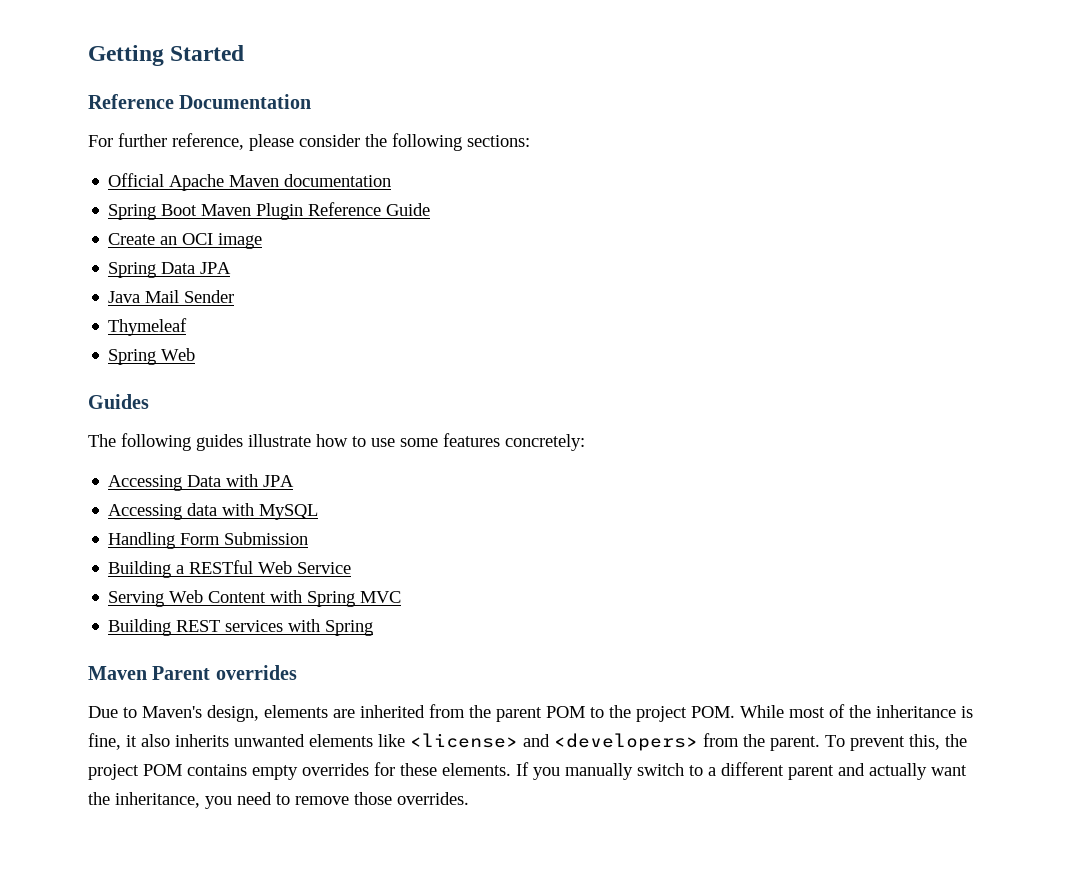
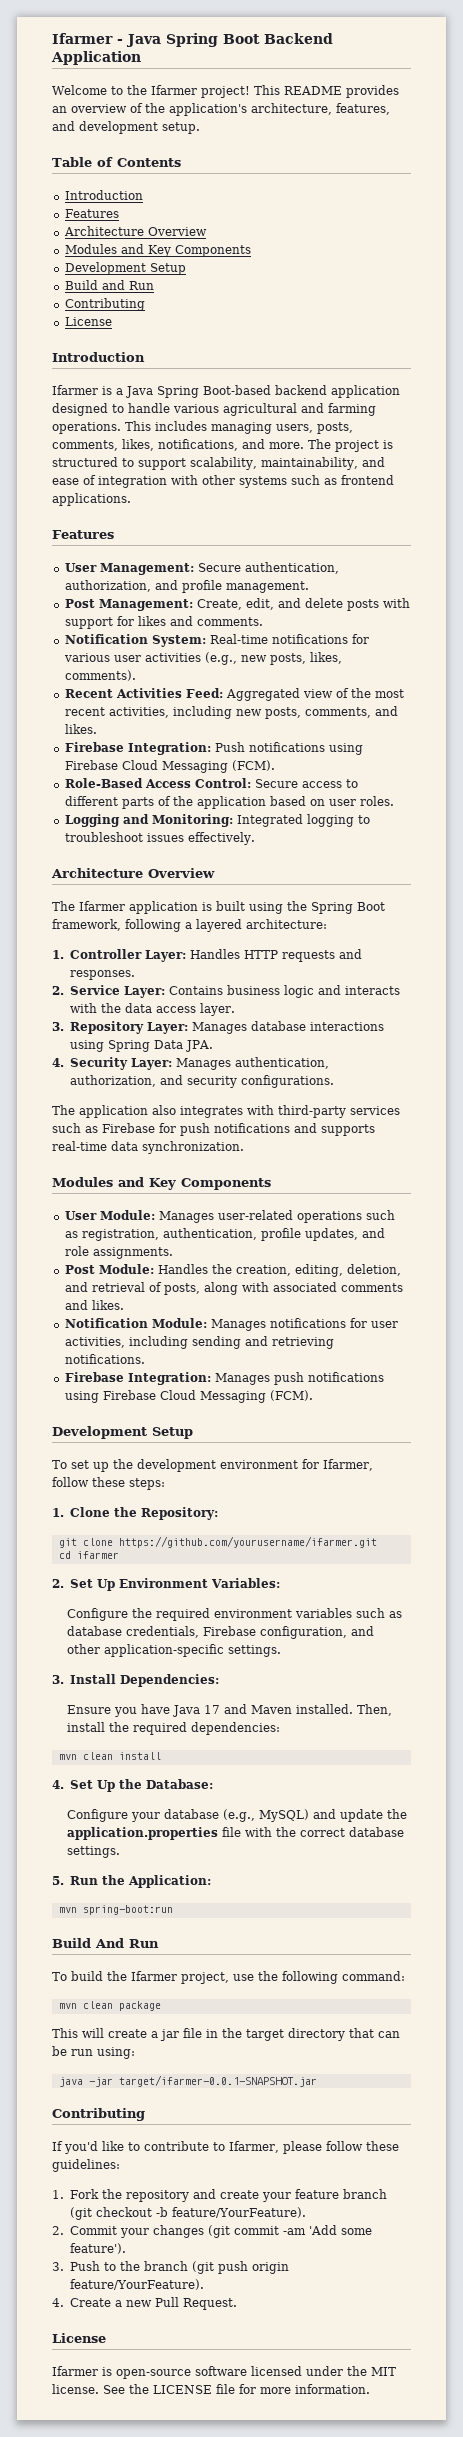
- Getting Started
- Reference Documentation
- For further reference, please consider the following sections:
- Official Apache Maven documentation
- Spring Boot Maven Plugin Reference Guide
- Create an OCI image
- Spring Data JPA
- Java Mail Sender
- Thymeleaf
- Spring Web
- Guides
- The following guides illustrate how to use some features concretely:
- Accessing Data with JPA
- Accessing data with MySQL
- Handling Form Submission
- Building a RESTful Web Service
- Serving Web Content with Spring MVC
- Building REST services with Spring
- Maven Parent overrides
- Due to Maven's design, elements are inherited from the parent POM to the project POM. While most of the inheritance is fine, it also inherits unwanted elements like <license> and <developers> from the parent. To prevent this, the project POM contains empty overrides for these elements. If you manually switch to a different parent and actually want the inheritance, you need to remove those overrides.
+ Ifarmer - Java Spring Boot Backend Application
+ Welcome to the Ifarmer project! This README provides an overview of the application's architecture, features, and development setup.
+ Table of Contents
+ Introduction
+ Features
+ Architecture Overview
+ Modules and Key Components
+ Development Setup
+ Build and Run
+ Contributing
+ License
+ Introduction
+ Ifarmer is a Java Spring Boot-based backend application designed to handle various agricultural and farming operations. This includes managing users, posts, comments, likes, notifications, and more. The project is structured to support scalability, maintainability, and ease of integration with other systems such as frontend applications.
+ Features
+ User Management: Secure authentication, authorization, and profile management.
+ Post Management: Create, edit, and delete posts with support for likes and comments.
+ Notification System: Real-time notifications for various user activities (e.g., new posts, likes, comments).
+ Recent Activities Feed: Aggregated view of the most recent activities, including new posts, comments, and likes.
+ Firebase Integration: Push notifications using Firebase Cloud Messaging (FCM).
+ Role-Based Access Control: Secure access to different parts of the application based on user roles.
+ Logging and Monitoring: Integrated logging to troubleshoot issues effectively.
+ Architecture Overview
+ The Ifarmer application is built using the Spring Boot framework, following a layered architecture:
+ 1. Controller Layer: Handles HTTP requests and responses.
+ 2. Service Layer: Contains business logic and interacts with the data access layer.
+ 3. Repository Layer: Manages database interactions using Spring Data JPA.
+ 4. Security Layer: Manages authentication, authorization, and security configurations.
+ The application also integrates with third-party services such as Firebase for push notifications and supports real-time data synchronization.
+ Modules and Key Components
+ User Module: Manages user-related operations such as registration, authentication, profile updates, and role assignments.
+ Post Module: Handles the creation, editing, deletion, and retrieval of posts, along with associated comments and likes.
+ Notification Module: Manages notifications for user activities, including sending and retrieving notifications.
+ Firebase Integration: Manages push notifications using Firebase Cloud Messaging (FCM).
+ Development Setup
+ To set up the development environment for Ifarmer, follow these steps:
+ 1. Clone the Repository:
+ git clone https://github.com/yourusername/ifarmer.git
+ cd ifarmer
+ 2. Set Up Environment Variables:
+ Configure the required environment variables such as database credentials, Firebase configuration, and other application-specific settings.
+ 3. Install Dependencies:
+ Ensure you have Java 17 and Maven installed. Then, install the required dependencies:
+ mvn clean install
+ 4. Set Up the Database:
+ Configure your database (e.g., MySQL) and update the application.properties file with the correct database settings.
+ 5. Run the Application:
+ mvn spring-boot:run
+ Build And Run
+ To build the Ifarmer project, use the following command:
+ mvn clean package
+ This will create a jar file in the target directory that can be run using:
+ java -jar target/ifarmer-0.0.1-SNAPSHOT.jar
+ Contributing
+ If you'd like to contribute to Ifarmer, please follow these guidelines:
+ 1. Fork the repository and create your feature branch (git checkout -b feature/YourFeature).
+ 2. Commit your changes (git commit -am 'Add some feature').
+ 3. Push to the branch (git push origin feature/YourFeature).
+ 4. Create a new Pull Request.
+ License
+ Ifarmer is open-source software licensed under the MIT license. See the LICENSE file for more information.

